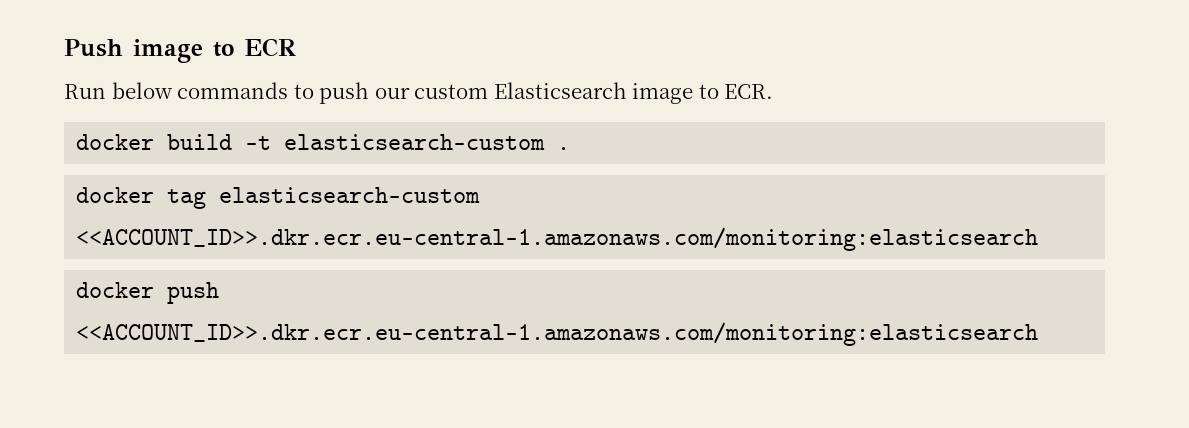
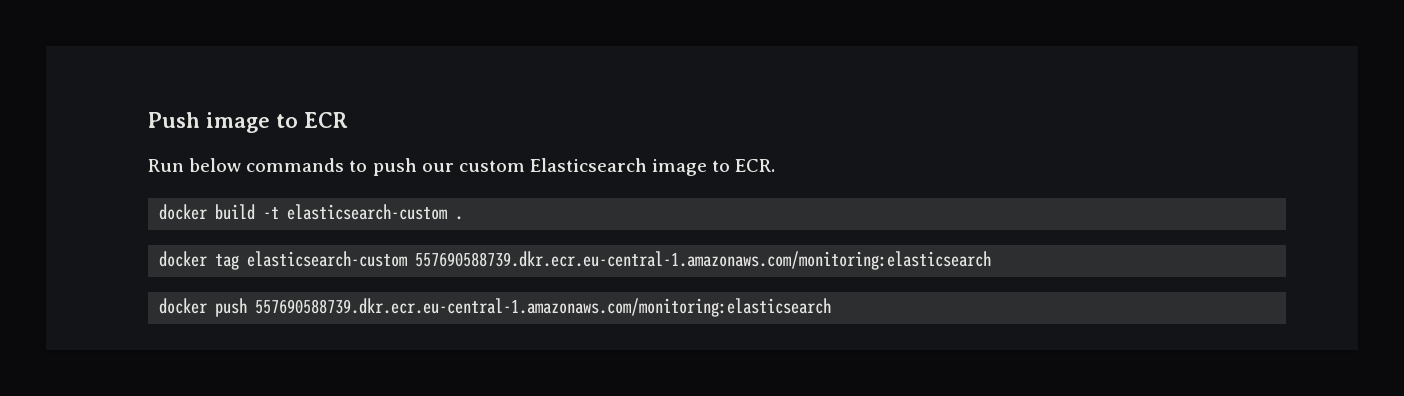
- docker tag elasticsearch-custom <<ACCOUNT_ID>>.dkr.ecr.eu-central-1.amazonaws.com/monitoring:elasticsearch
+ docker tag elasticsearch-custom 557690588739.dkr.ecr.eu-central-1.amazonaws.com/monitoring:elasticsearch
- docker push <<ACCOUNT_ID>>.dkr.ecr.eu-central-1.amazonaws.com/monitoring:elasticsearch
+ docker push 557690588739.dkr.ecr.eu-central-1.amazonaws.com/monitoring:elasticsearch

